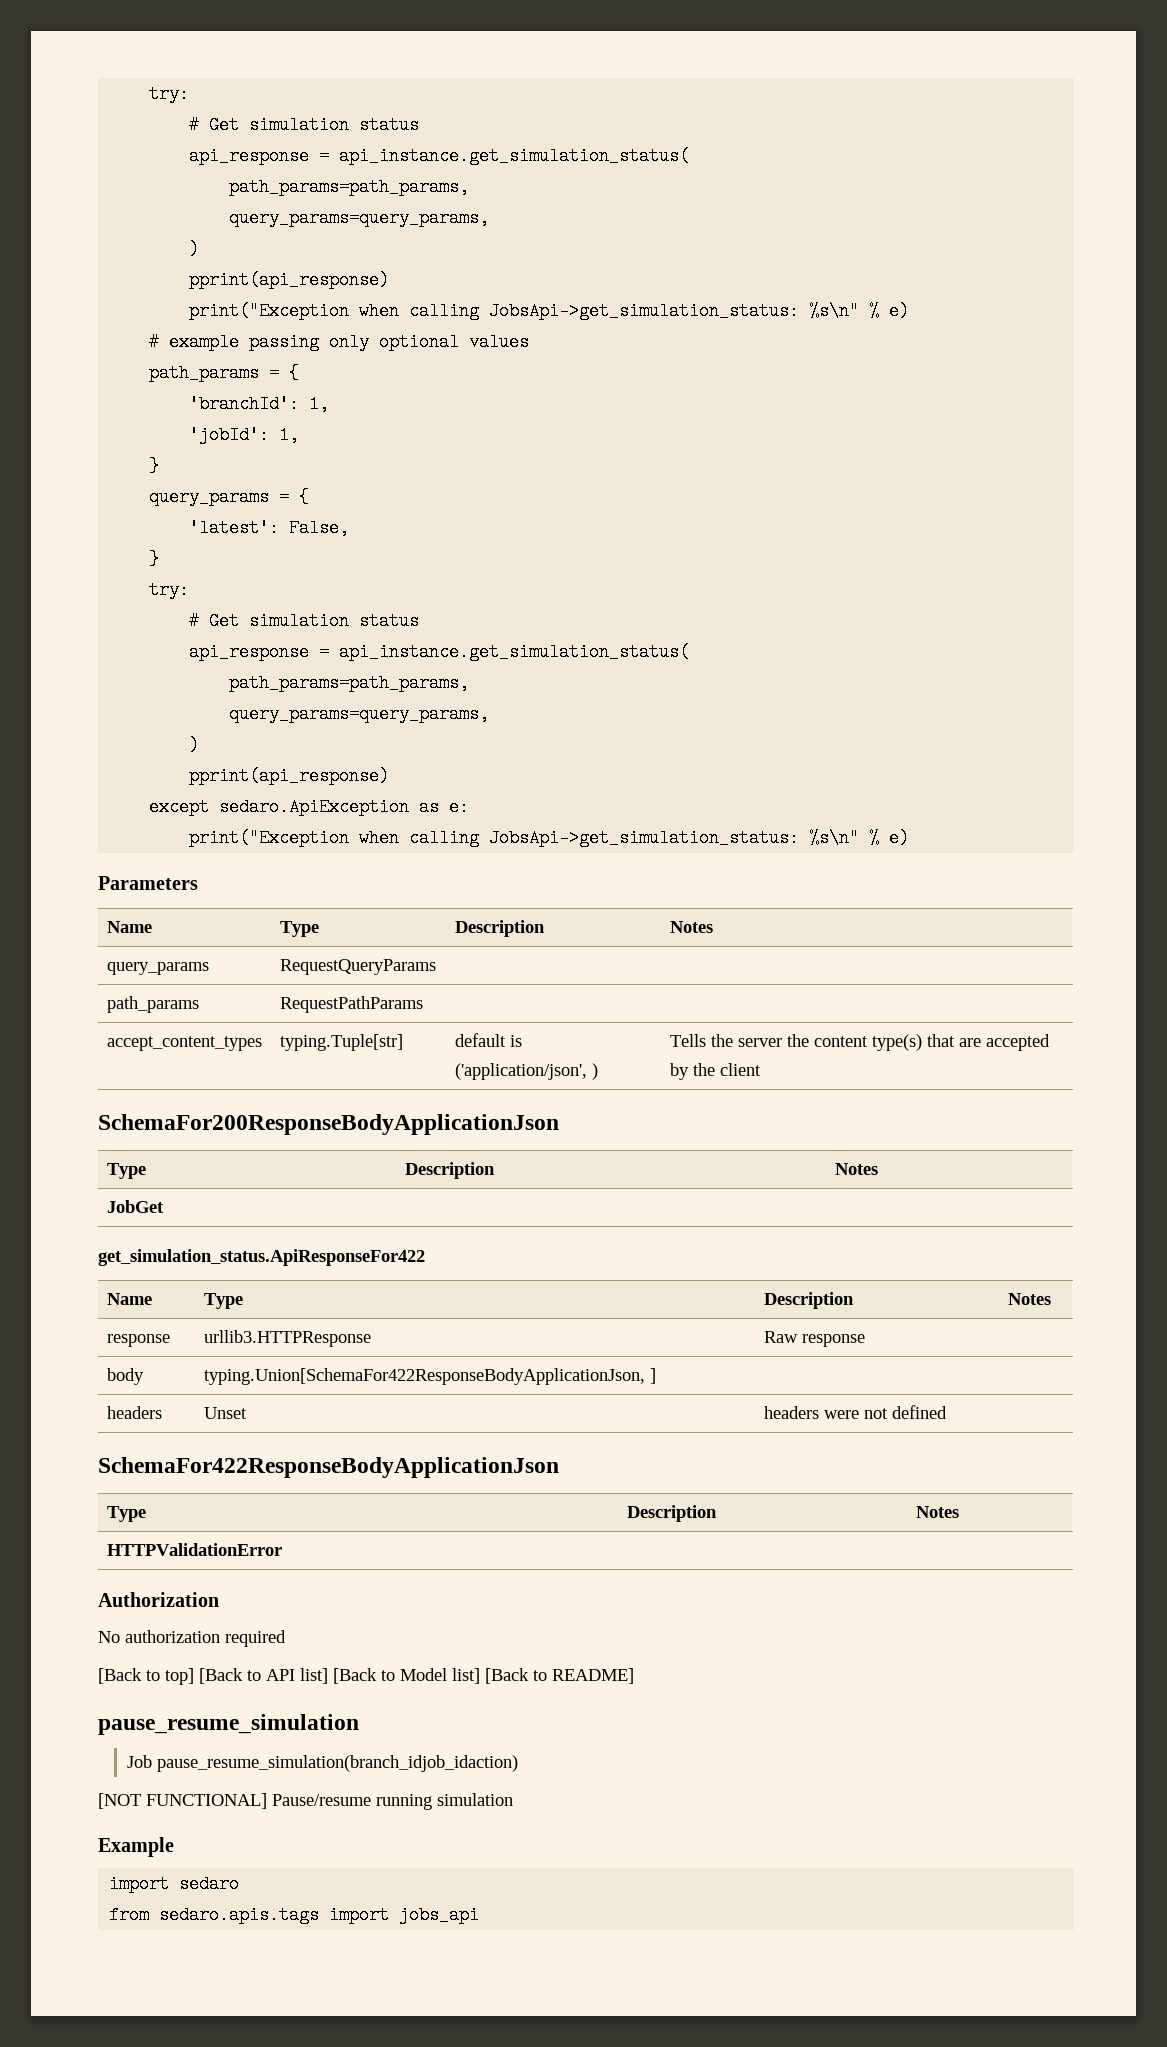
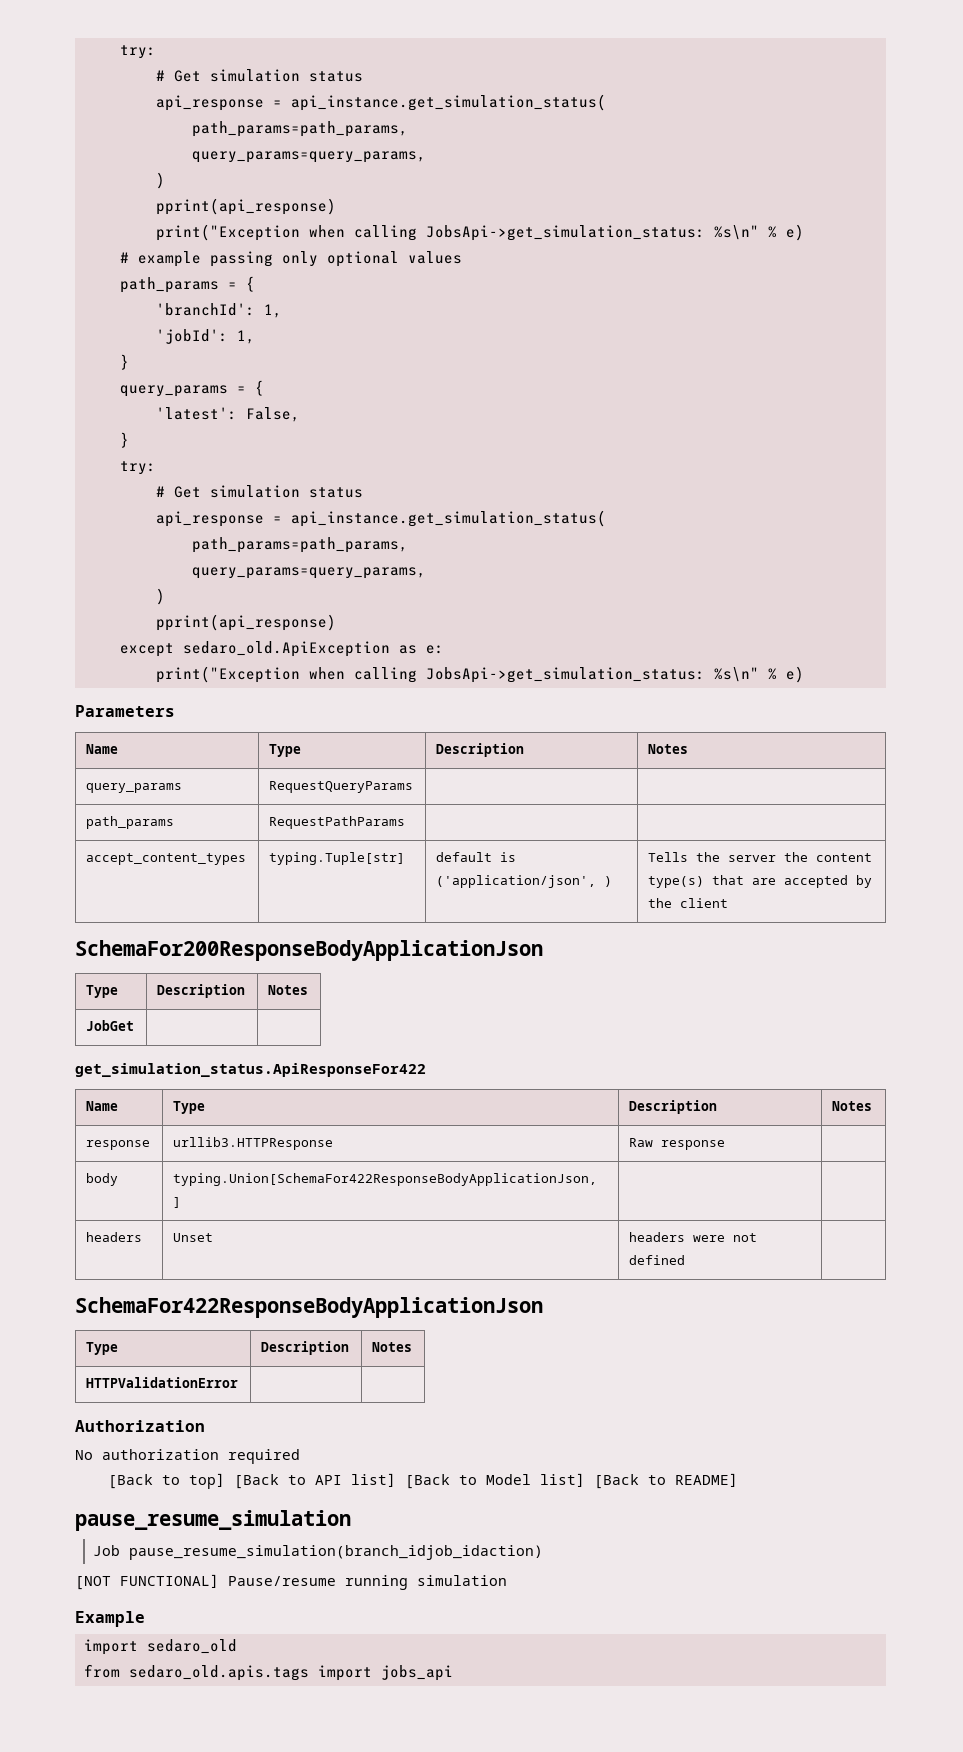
- except sedaro.ApiException as e:
+ except sedaro_old.ApiException as e:
- import sedaro
+ import sedaro_old
- from sedaro.apis.tags import jobs_api
+ from sedaro_old.apis.tags import jobs_api

